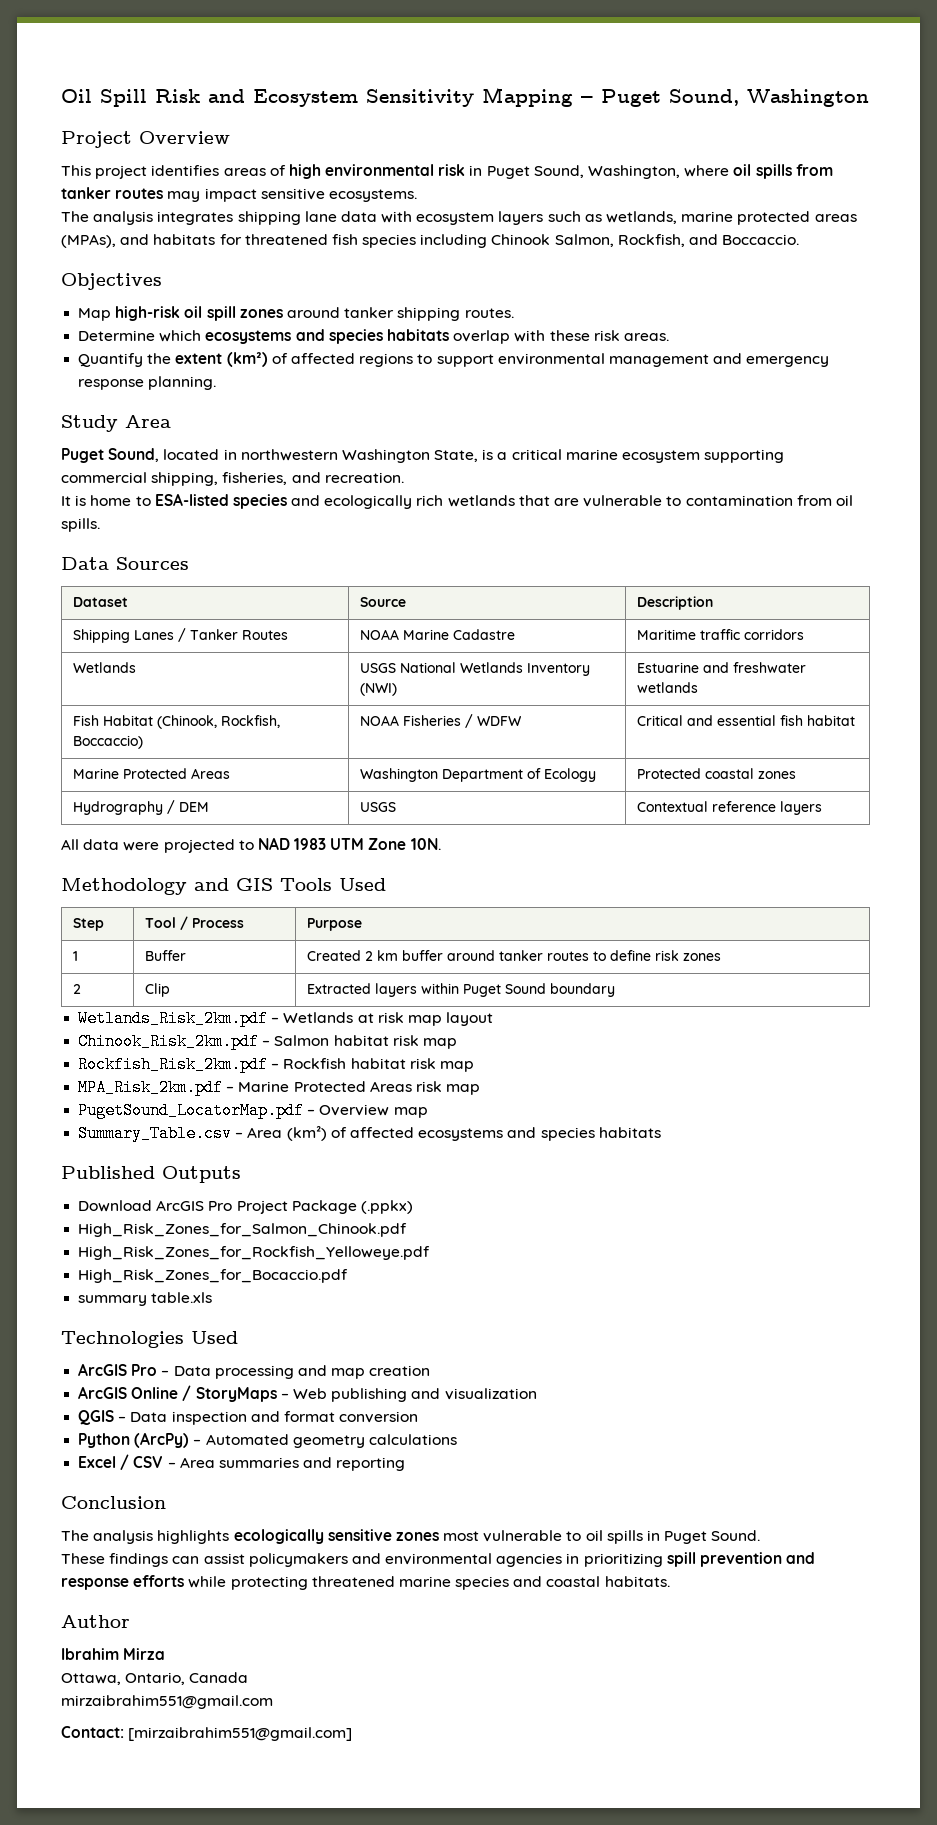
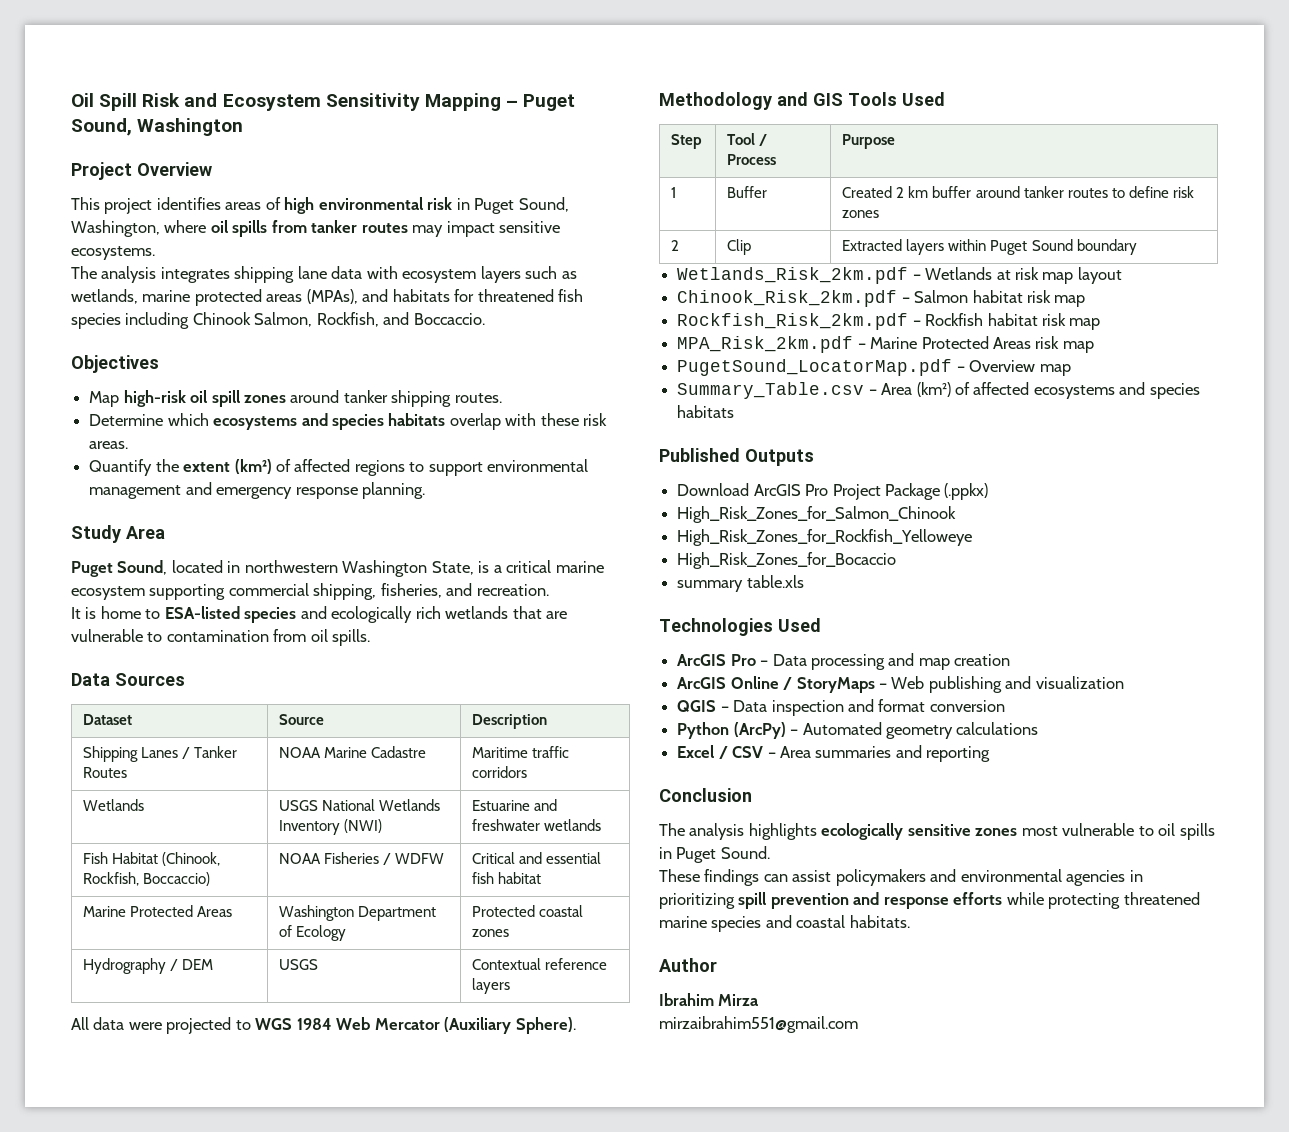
- All data were projected to NAD 1983 UTM Zone 10N.
+ All data were projected to WGS 1984 Web Mercator (Auxiliary Sphere).
- High_Risk_Zones_for_Salmon_Chinook.pdf
- High_Risk_Zones_for_Rockfish_Yelloweye.pdf
- High_Risk_Zones_for_Bocaccio.pdf
+ High_Risk_Zones_for_Salmon_Chinook
+ High_Risk_Zones_for_Rockfish_Yelloweye
+ High_Risk_Zones_for_Bocaccio
- Ottawa, Ontario, Canada
- Contact: [mirzaibrahim551@gmail.com]

